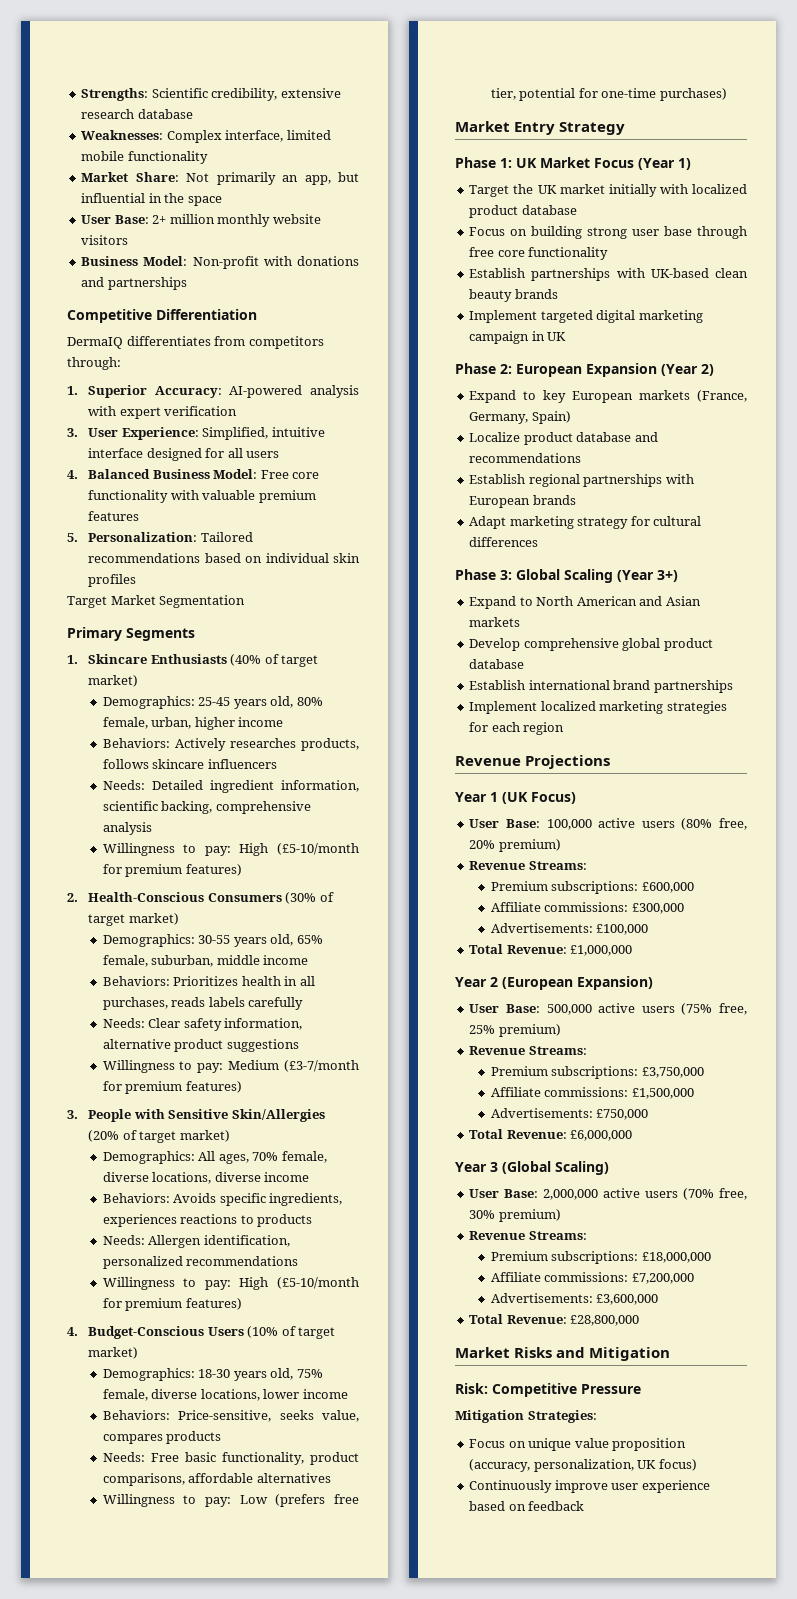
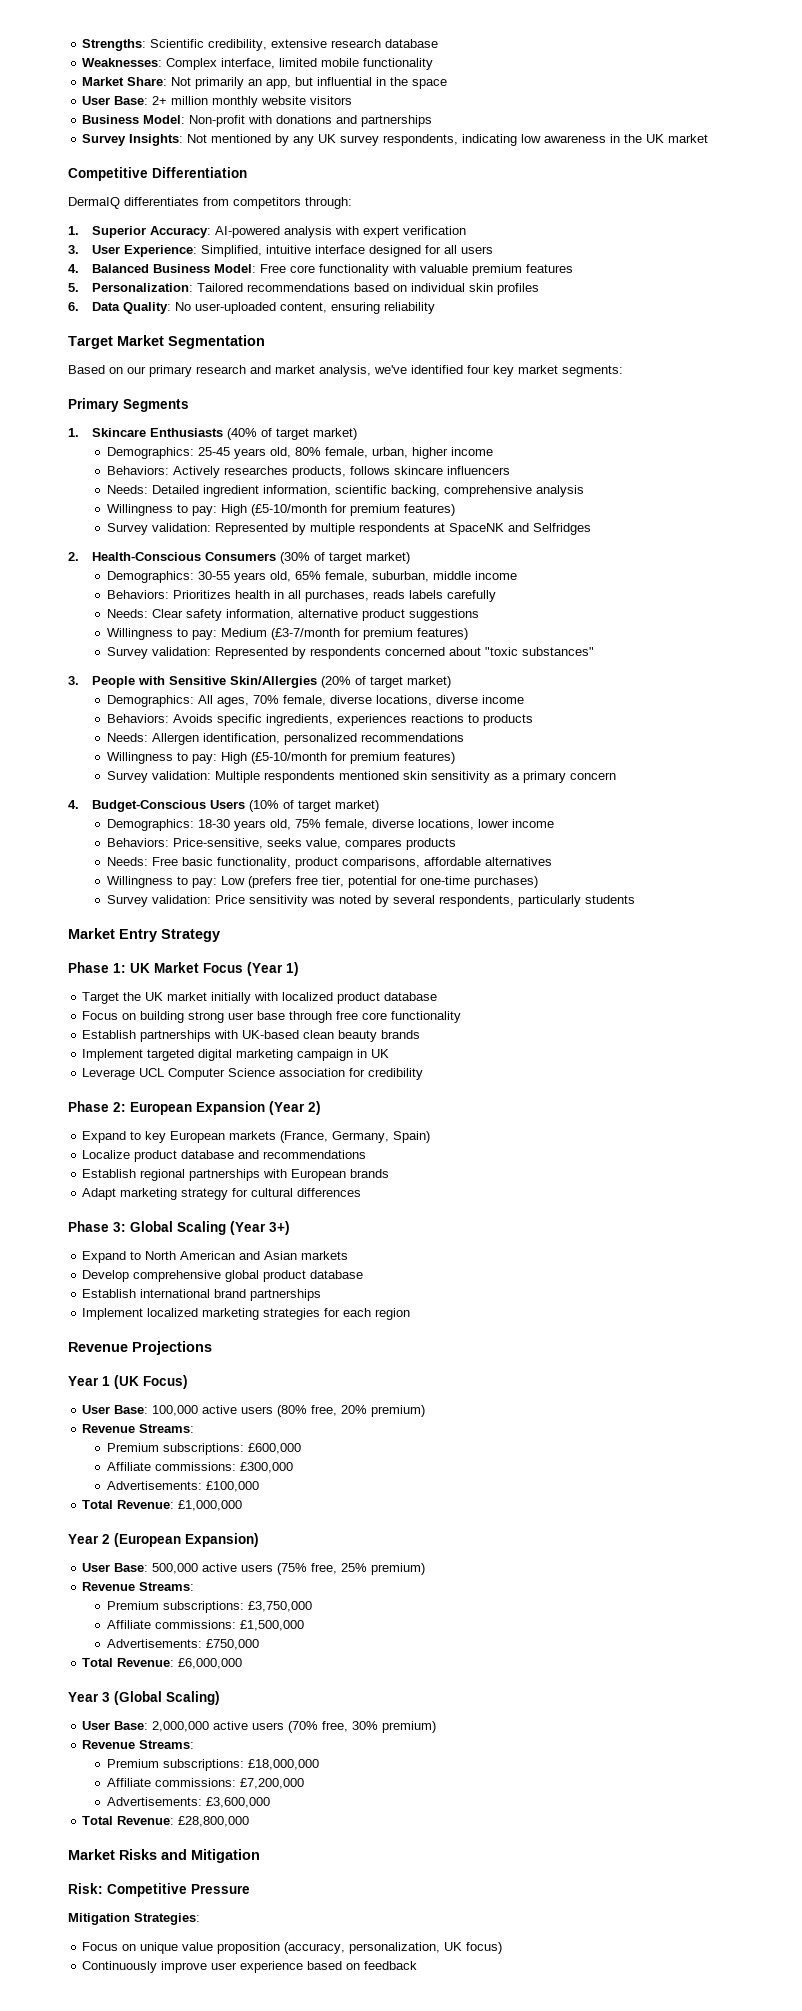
+ Survey Insights: Not mentioned by any UK survey respondents, indicating low awareness in the UK market
+ 6. Data Quality: No user-uploaded content, ensuring reliability
  Target Market Segmentation
+ Based on our primary research and market analysis, we've identified four key market segments:
+ Survey validation: Represented by multiple respondents at SpaceNK and Selfridges
+ Survey validation: Represented by respondents concerned about "toxic substances"
+ Survey validation: Multiple respondents mentioned skin sensitivity as a primary concern
+ Survey validation: Price sensitivity was noted by several respondents, particularly students
+ Leverage UCL Computer Science association for credibility

